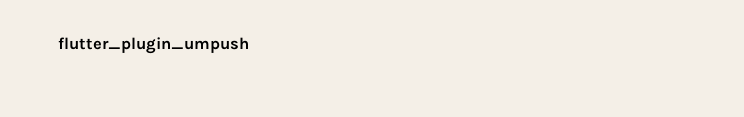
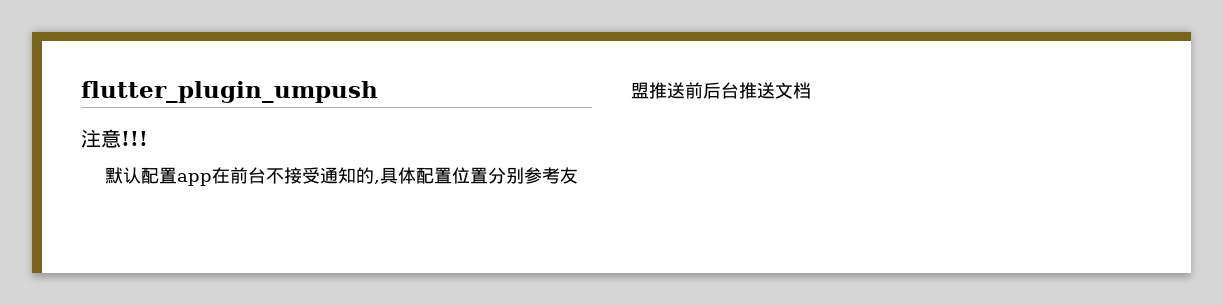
+ 注意!!!
+ 默认配置app在前台不接受通知的,具体配置位置分别参考友盟推送前后台推送文档

